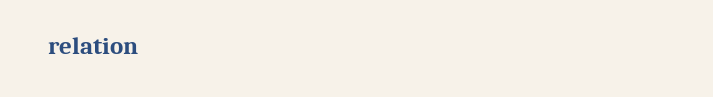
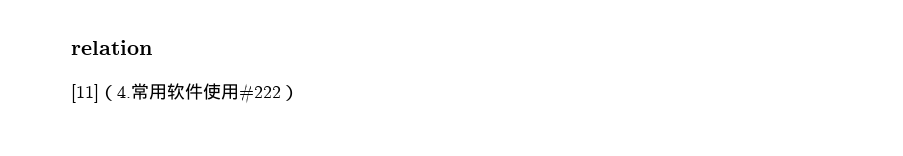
+ [11]（4.常用软件使用#222）

